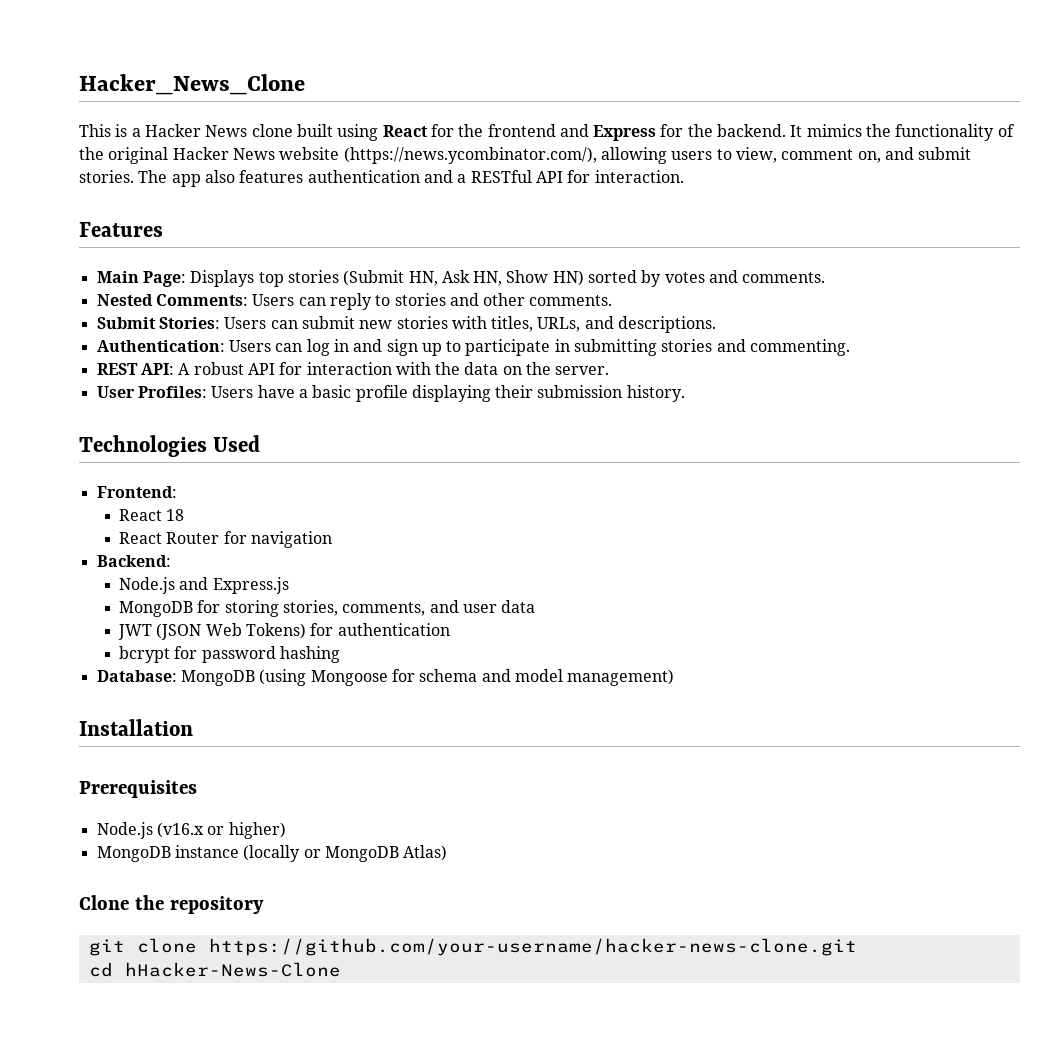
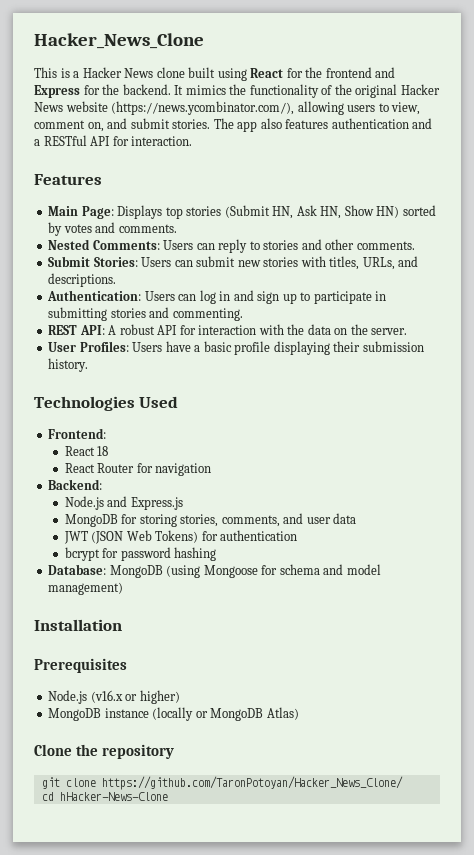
- git clone https://github.com/your-username/hacker-news-clone.git
+ git clone https://github.com/TaronPotoyan/Hacker_News_Clone/

